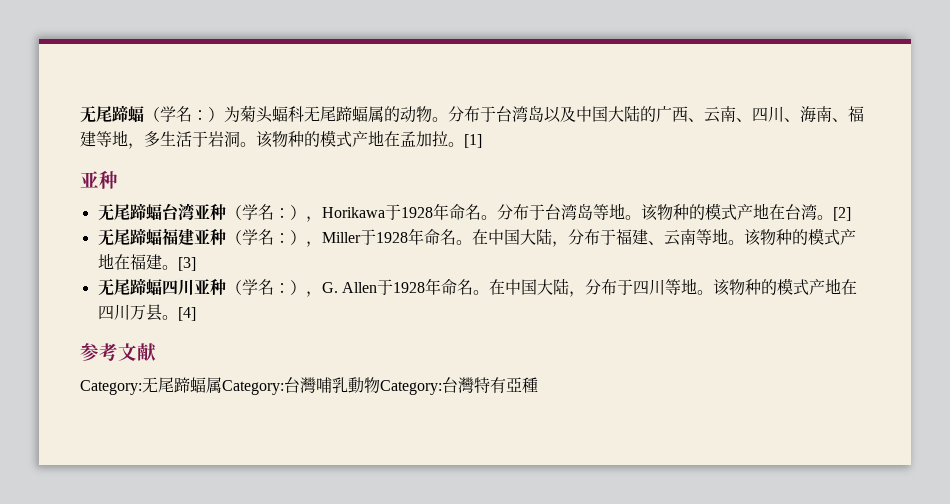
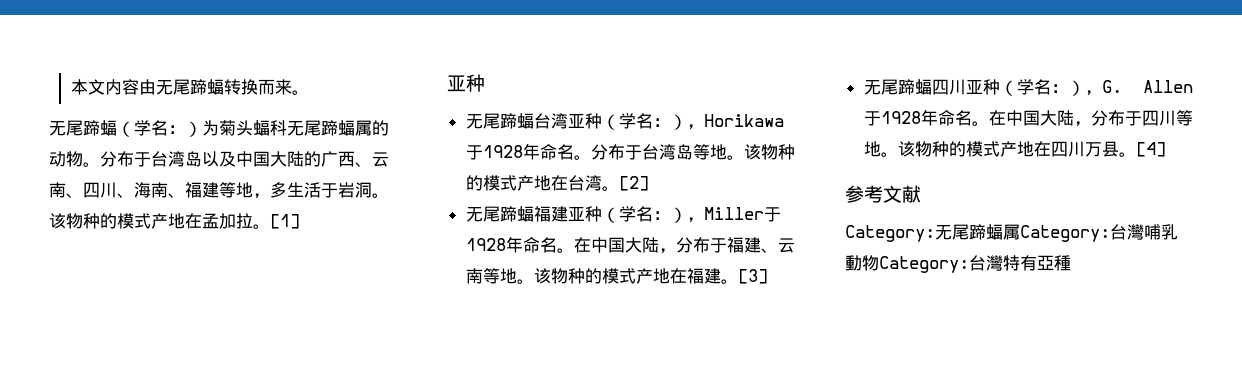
+ 本文内容由无尾蹄蝠转换而来。

